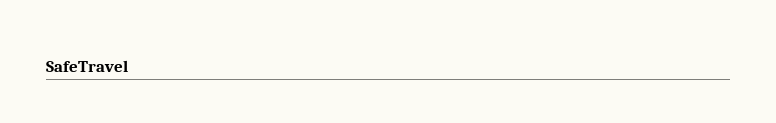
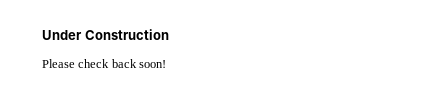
- SafeTravel
+ Under Construction
+ Please check back soon!

